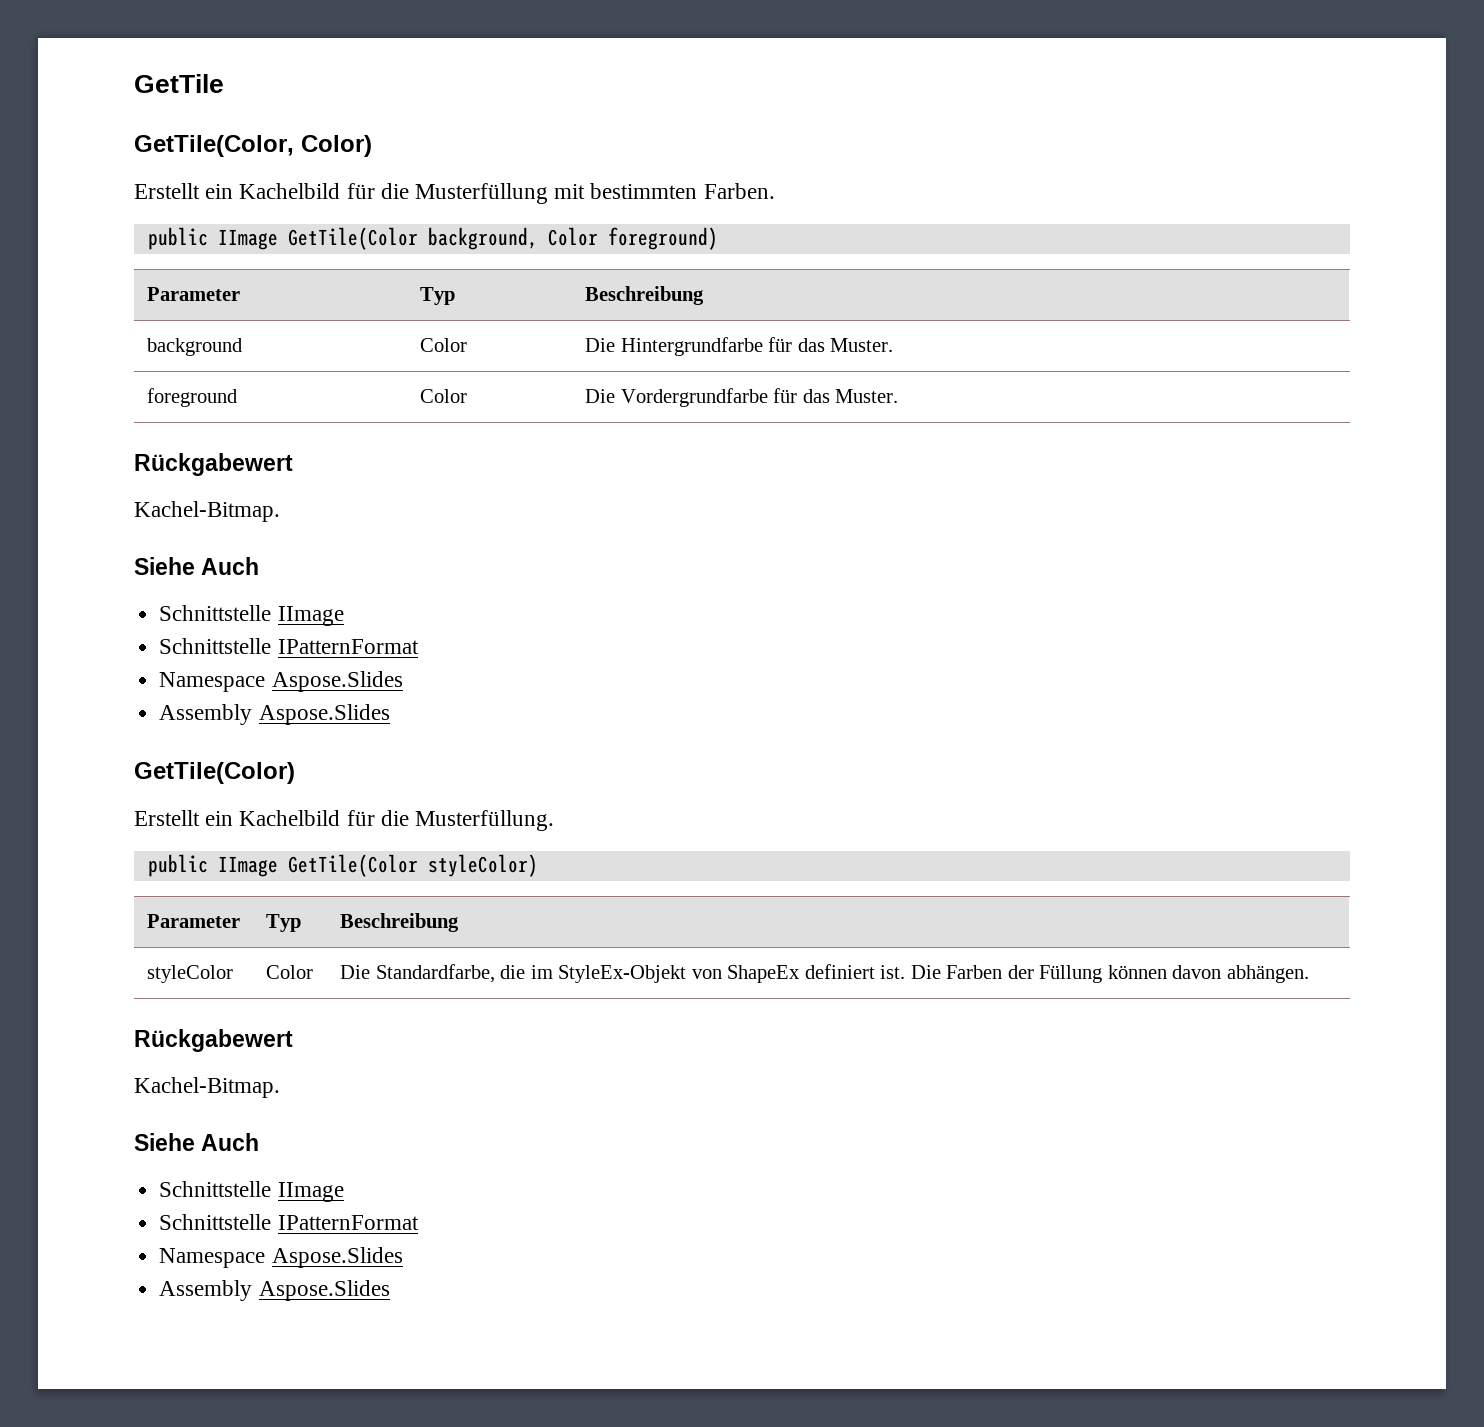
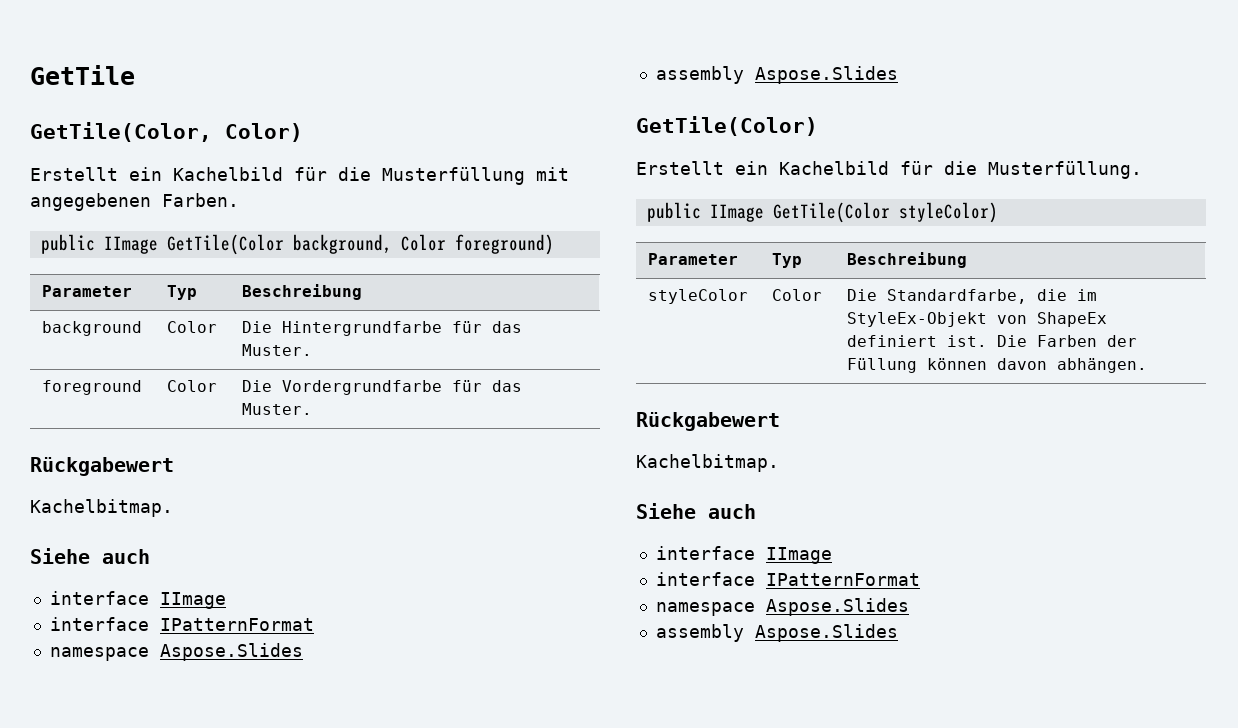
- Erstellt ein Kachelbild für die Musterfüllung mit bestimmten Farben.
+ Erstellt ein Kachelbild für die Musterfüllung mit angegebenen Farben.
  foreground | Color | Die Vordergrundfarbe für das Muster.
  Rückgabewert
- Kachel-Bitmap.
- Siehe Auch
- Schnittstelle IImage
- Schnittstelle IPatternFormat
- Namespace Aspose.Slides
- Assembly Aspose.Slides
+ Kachelbitmap.
+ Siehe auch
+ interface IImage
+ interface IPatternFormat
+ namespace Aspose.Slides
+ assembly Aspose.Slides
  styleColor | Color | Die Standardfarbe, die im StyleEx-Objekt von ShapeEx definiert ist. Die Farben der Füllung können davon abhängen.
  Rückgabewert
- Kachel-Bitmap.
- Siehe Auch
- Schnittstelle IImage
- Schnittstelle IPatternFormat
- Namespace Aspose.Slides
- Assembly Aspose.Slides
+ Kachelbitmap.
+ Siehe auch
+ interface IImage
+ interface IPatternFormat
+ namespace Aspose.Slides
+ assembly Aspose.Slides

